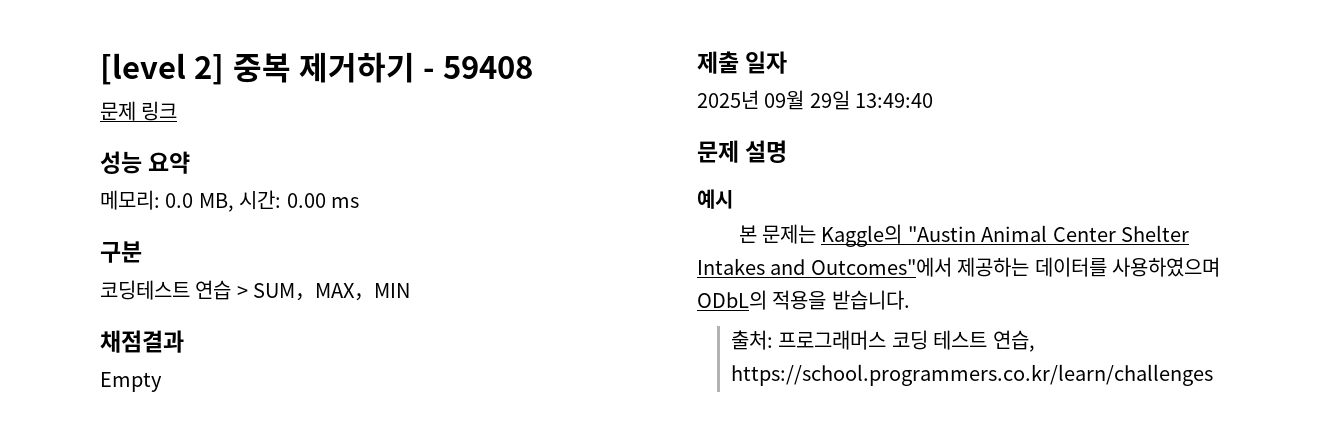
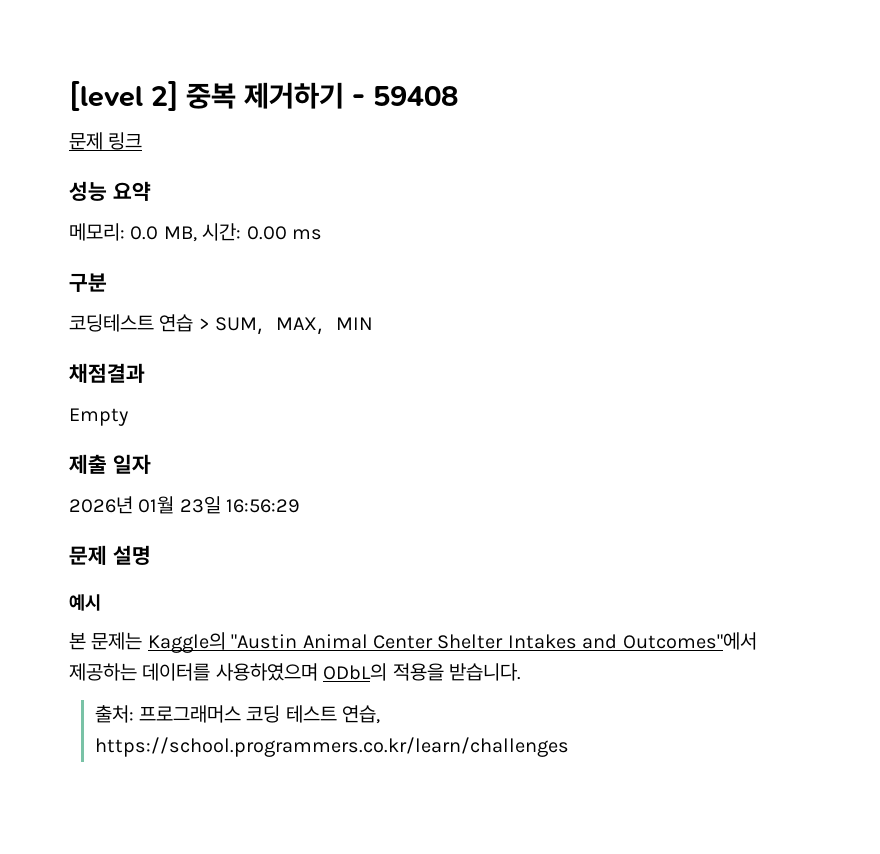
- 2025년 09월 29일 13:49:40
+ 2026년 01월 23일 16:56:29

